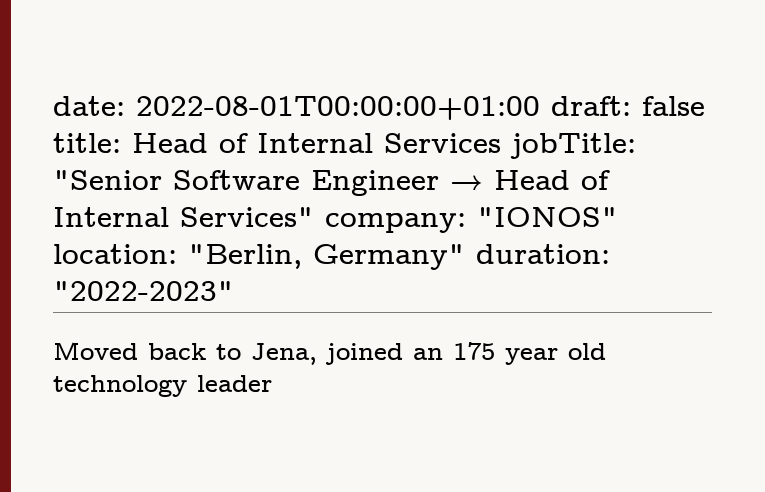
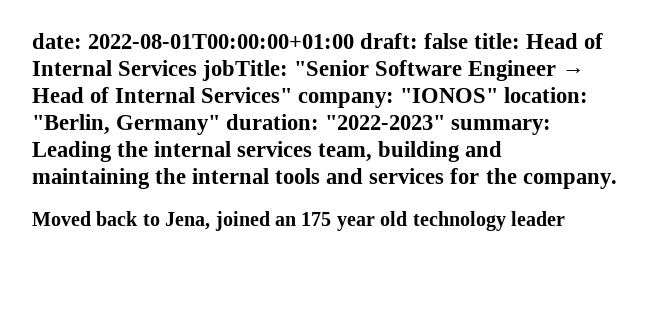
- date: 2022-08-01T00:00:00+01:00 draft: false title: Head of Internal Services jobTitle: "Senior Software Engineer → Head of Internal Services" company: "IONOS" location: "Berlin, Germany" duration: "2022-2023"
+ date: 2022-08-01T00:00:00+01:00 draft: false title: Head of Internal Services jobTitle: "Senior Software Engineer → Head of Internal Services" company: "IONOS" location: "Berlin, Germany" duration: "2022-2023" summary: Leading the internal services team, building and maintaining the internal tools and services for the company.

